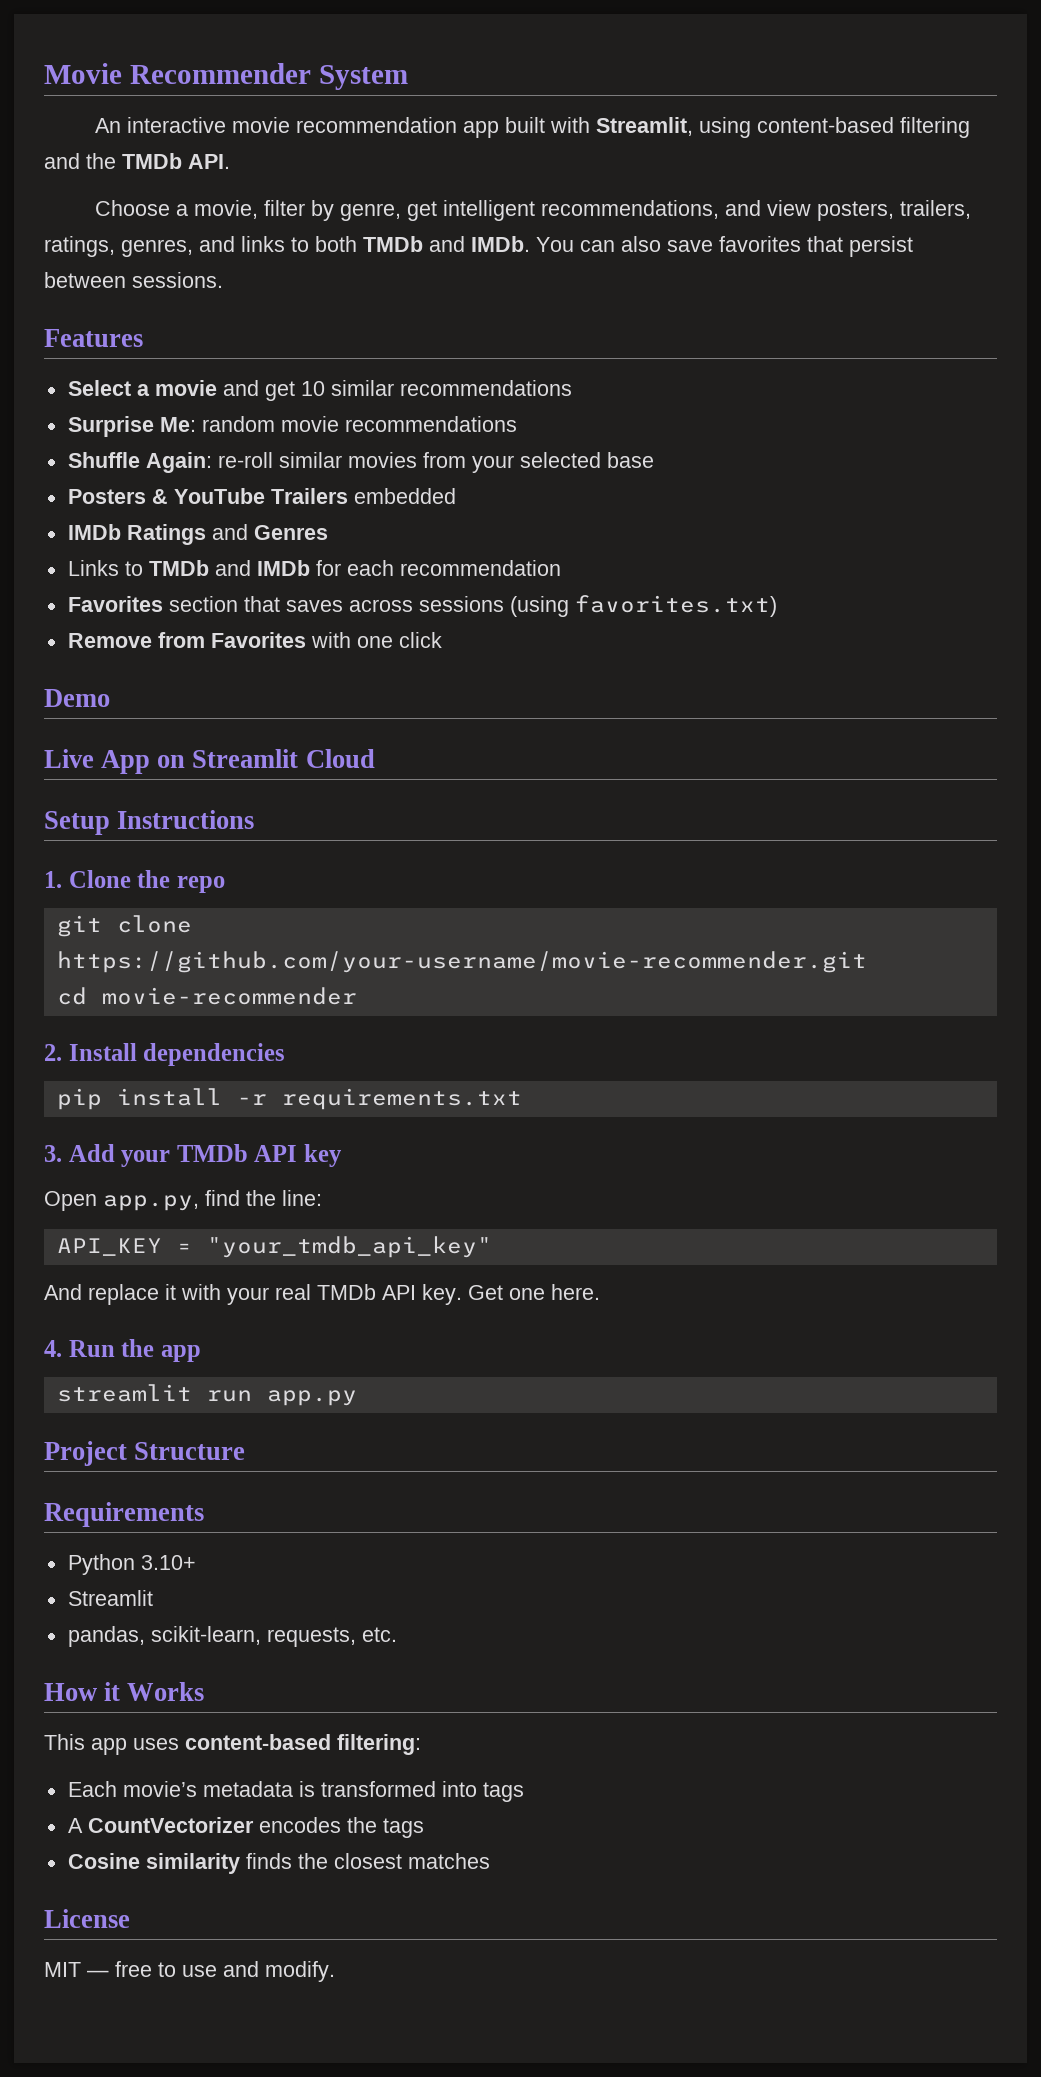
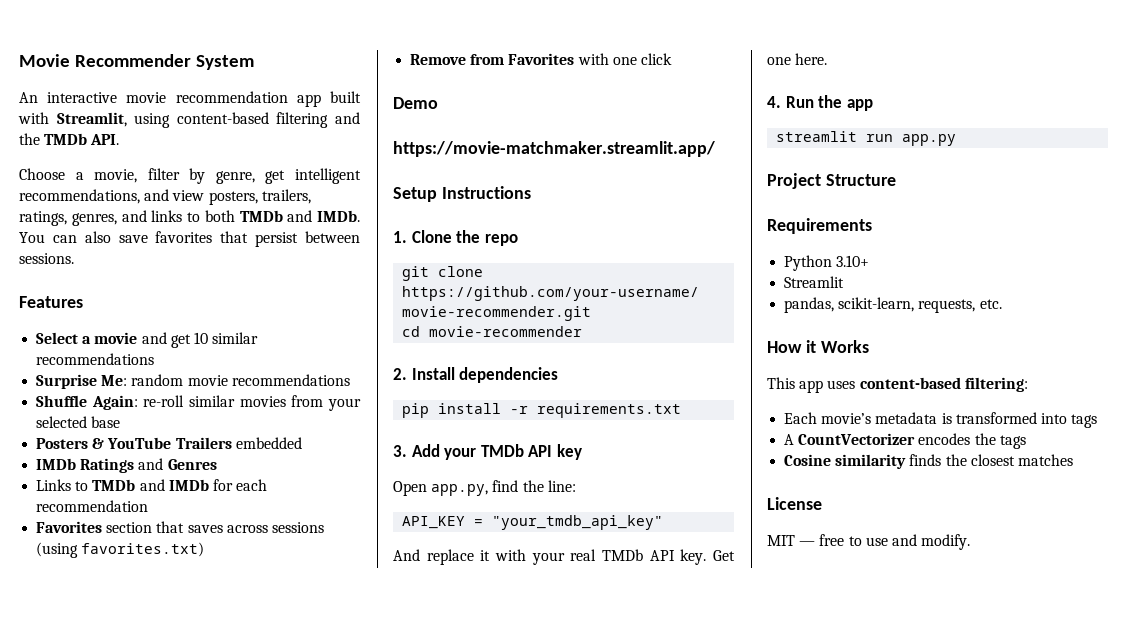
- Live App on Streamlit Cloud
+ https://movie-matchmaker.streamlit.app/

